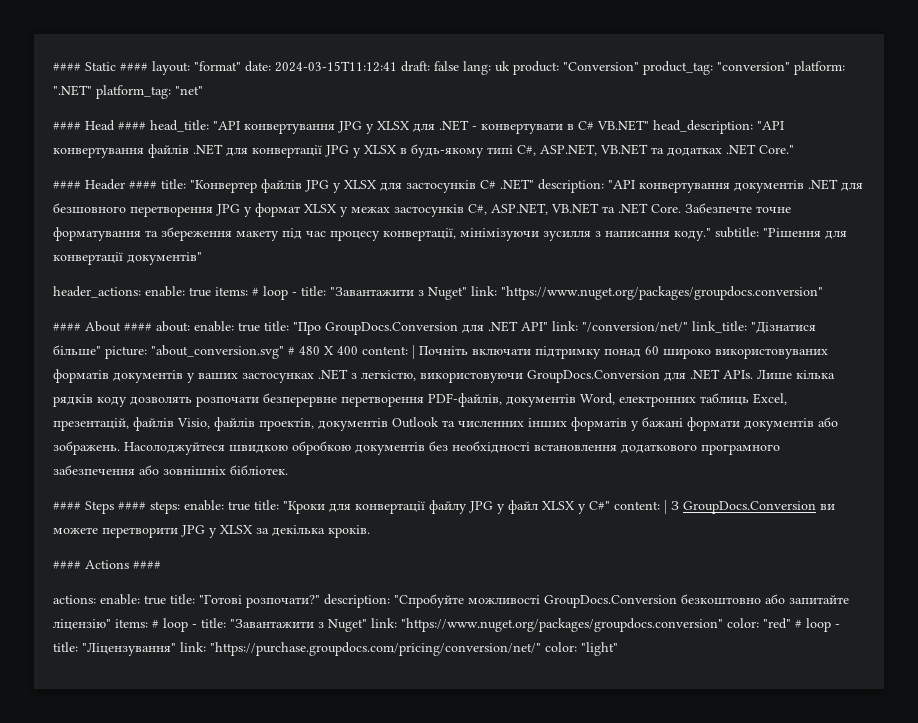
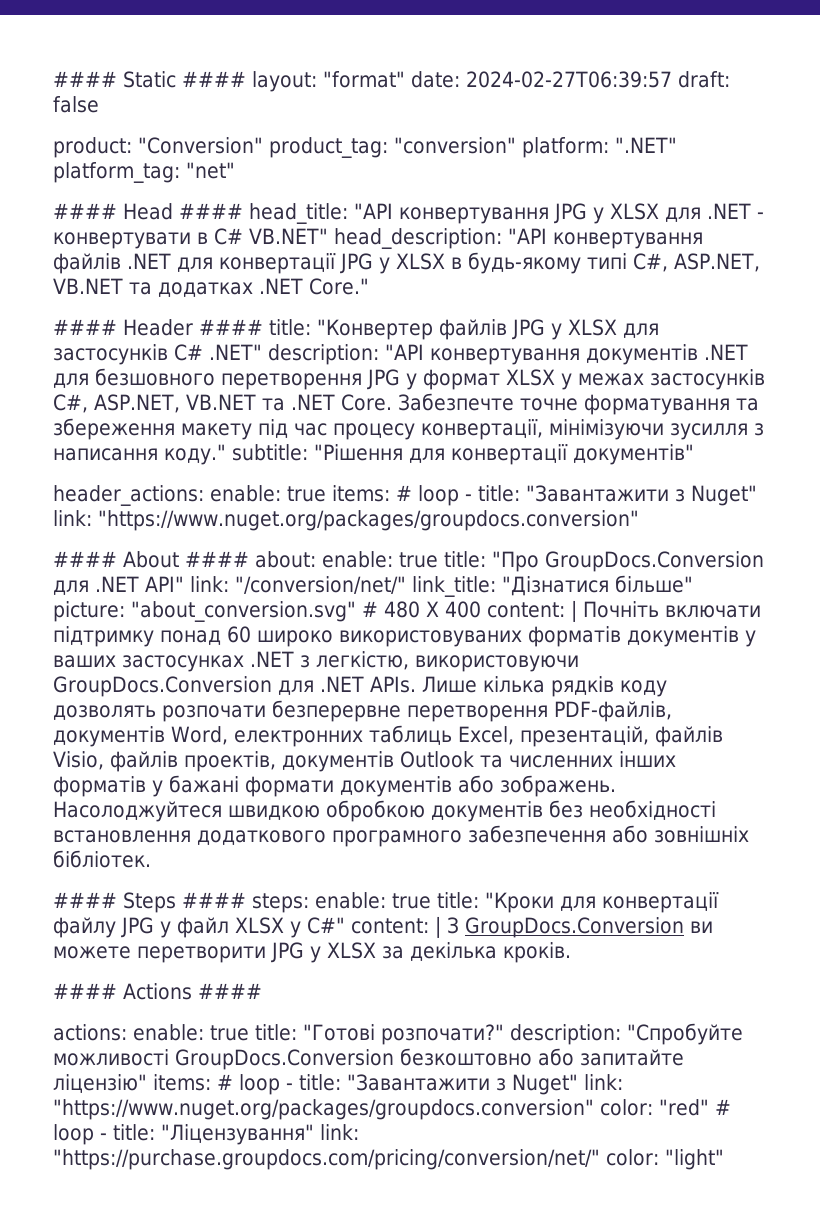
- #### Static #### layout: "format" date: 2024-03-15T11:12:41 draft: false lang: uk product: "Conversion" product_tag: "conversion" platform: ".NET" platform_tag: "net"
+ #### Static #### layout: "format" date: 2024-02-27T06:39:57 draft: false
+ product: "Conversion" product_tag: "conversion" platform: ".NET" platform_tag: "net"

